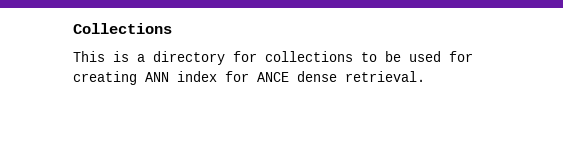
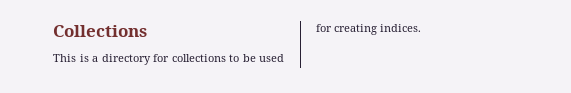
- This is a directory for collections to be used for creating ANN index for ANCE dense retrieval.
+ This is a directory for collections to be used for creating indices.

